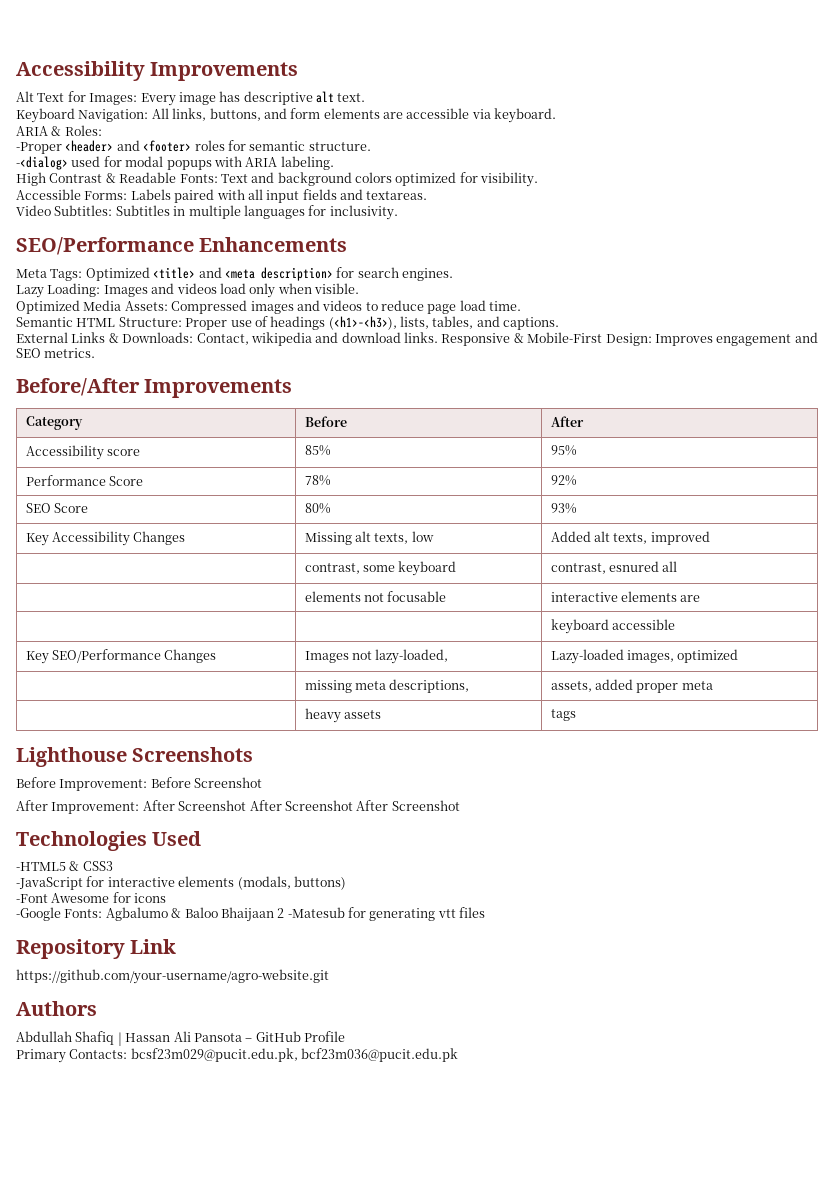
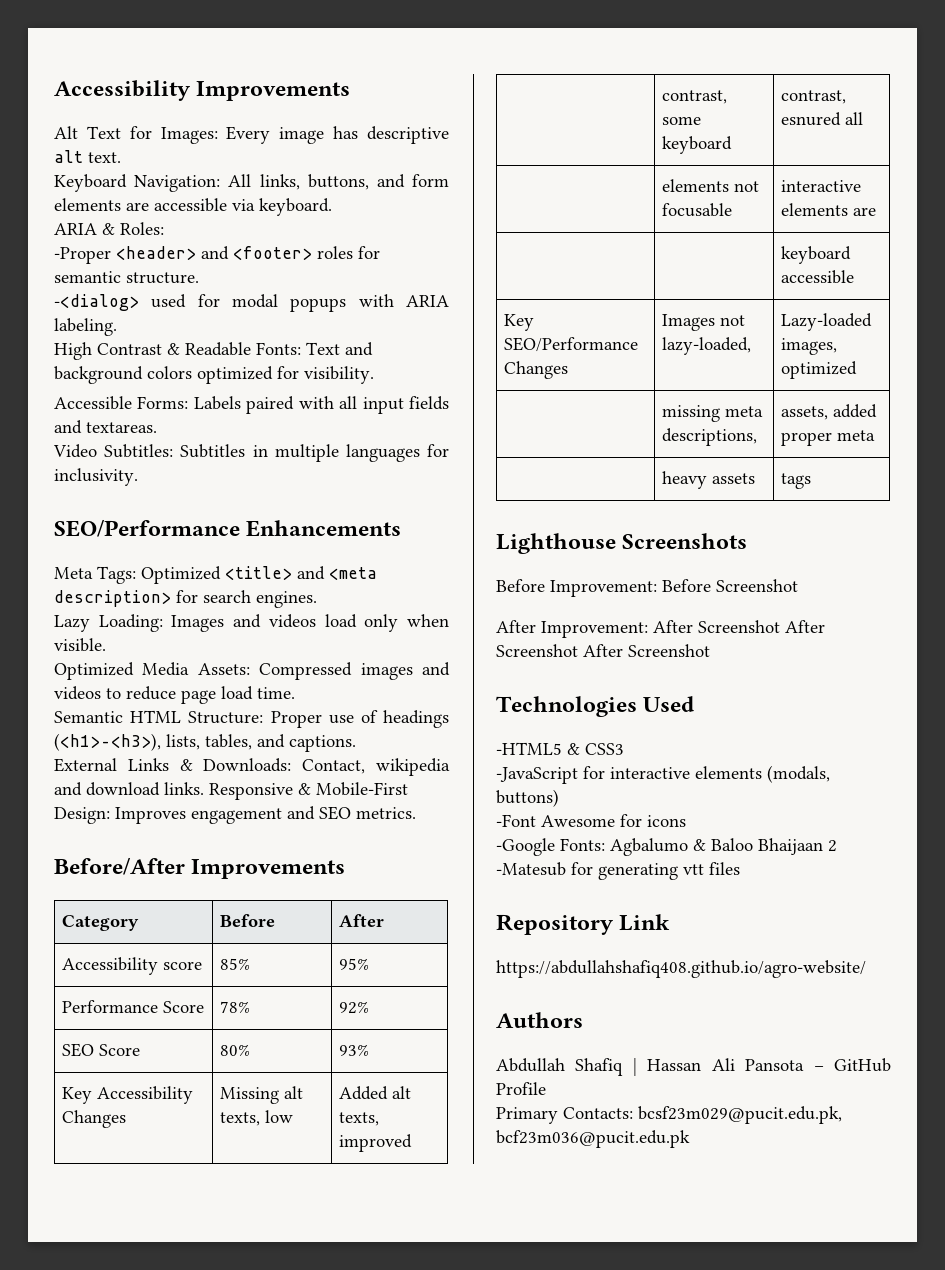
- https://github.com/your-username/agro-website.git
+ https://abdullahshafiq408.github.io/agro-website/

